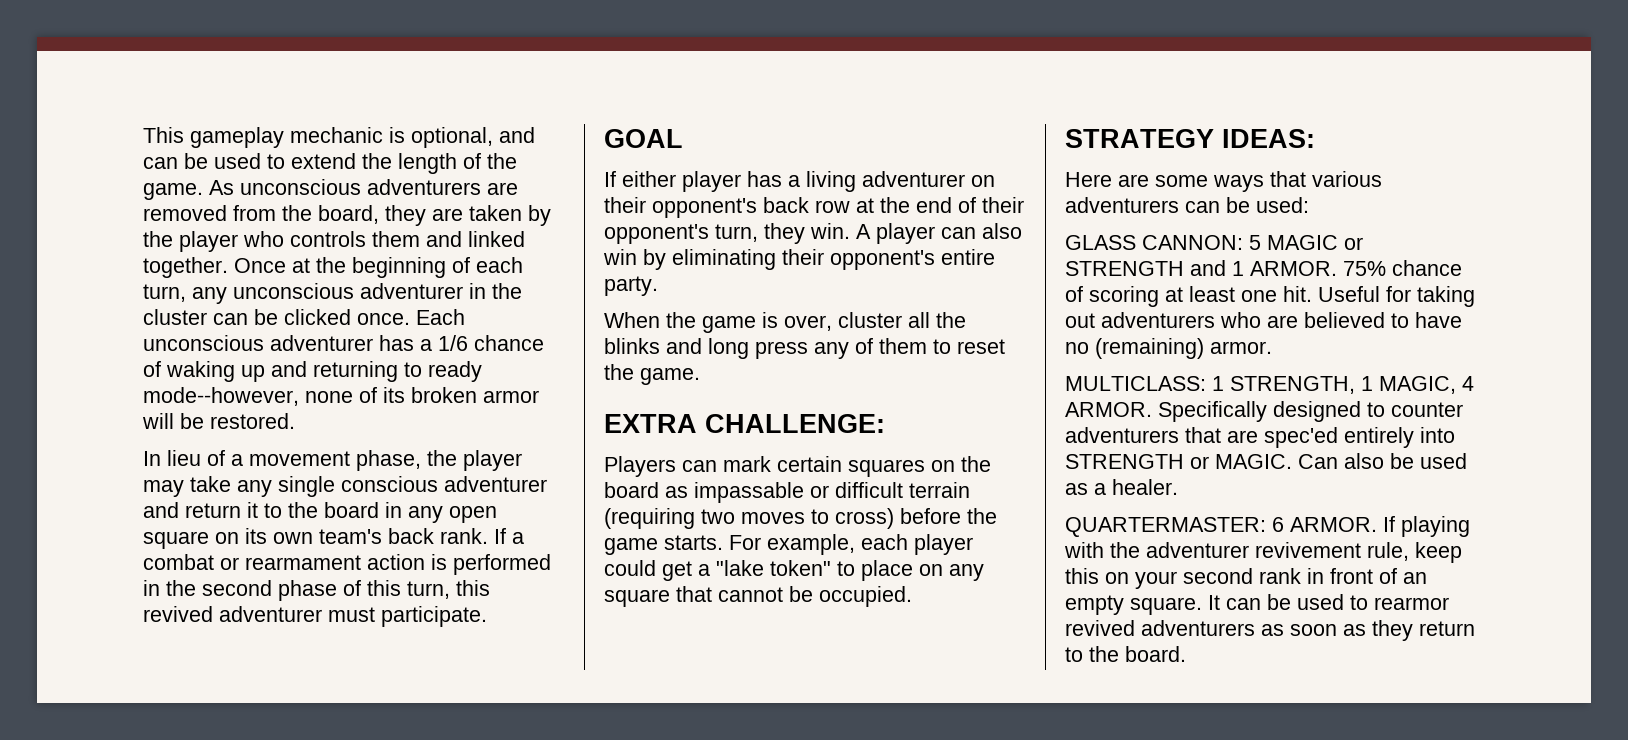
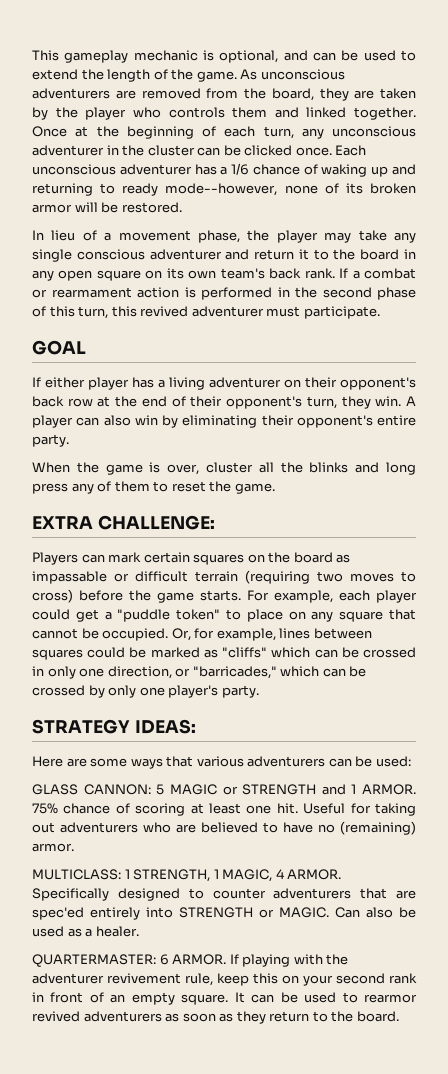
- For example, each player could get a "lake token" to place on any square that cannot be occupied.
+ For example, each player could get a "puddle token" to place on any square that cannot be occupied. Or, for example, lines between squares could be marked as "cliffs" which can be crossed in only one direction, or "barricades," which can be crossed by only one player's party.

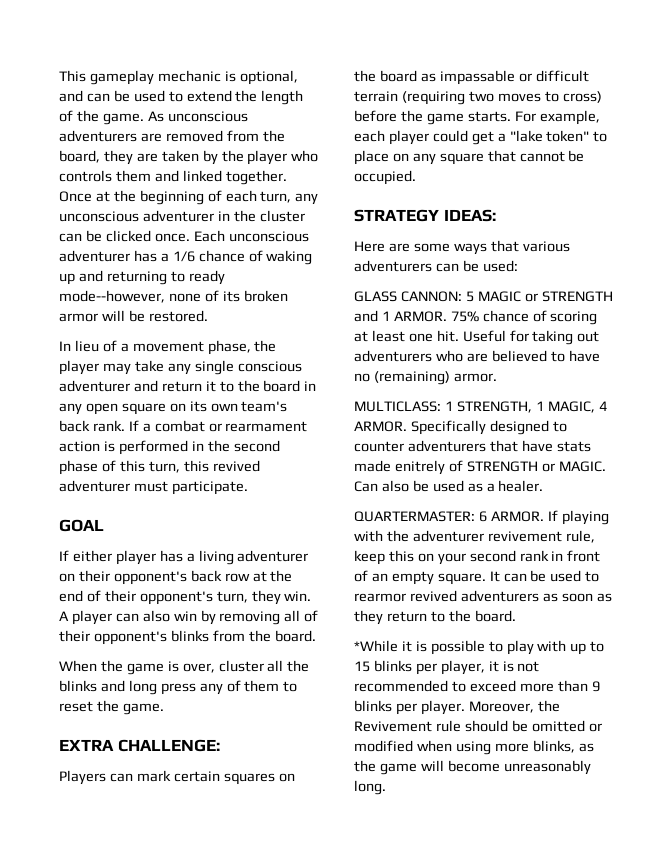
- A player can also win by eliminating their opponent's entire party.
+ A player can also win by removing all of their opponent's blinks from the board.
- For example, each player could get a "puddle token" to place on any square that cannot be occupied. Or, for example, lines between squares could be marked as "cliffs" which can be crossed in only one direction, or "barricades," which can be crossed by only one player's party.
+ For example, each player could get a "lake token" to place on any square that cannot be occupied.
- Specifically designed to counter adventurers that are spec'ed entirely into STRENGTH or MAGIC.
+ Specifically designed to counter adventurers that have stats made enitrely of STRENGTH or MAGIC.
+ *While it is possible to play with up to 15 blinks per player, it is not recommended to exceed more than 9 blinks per player. Moreover, the Revivement rule should be omitted or modified when using more blinks, as the game will become unreasonably long.

